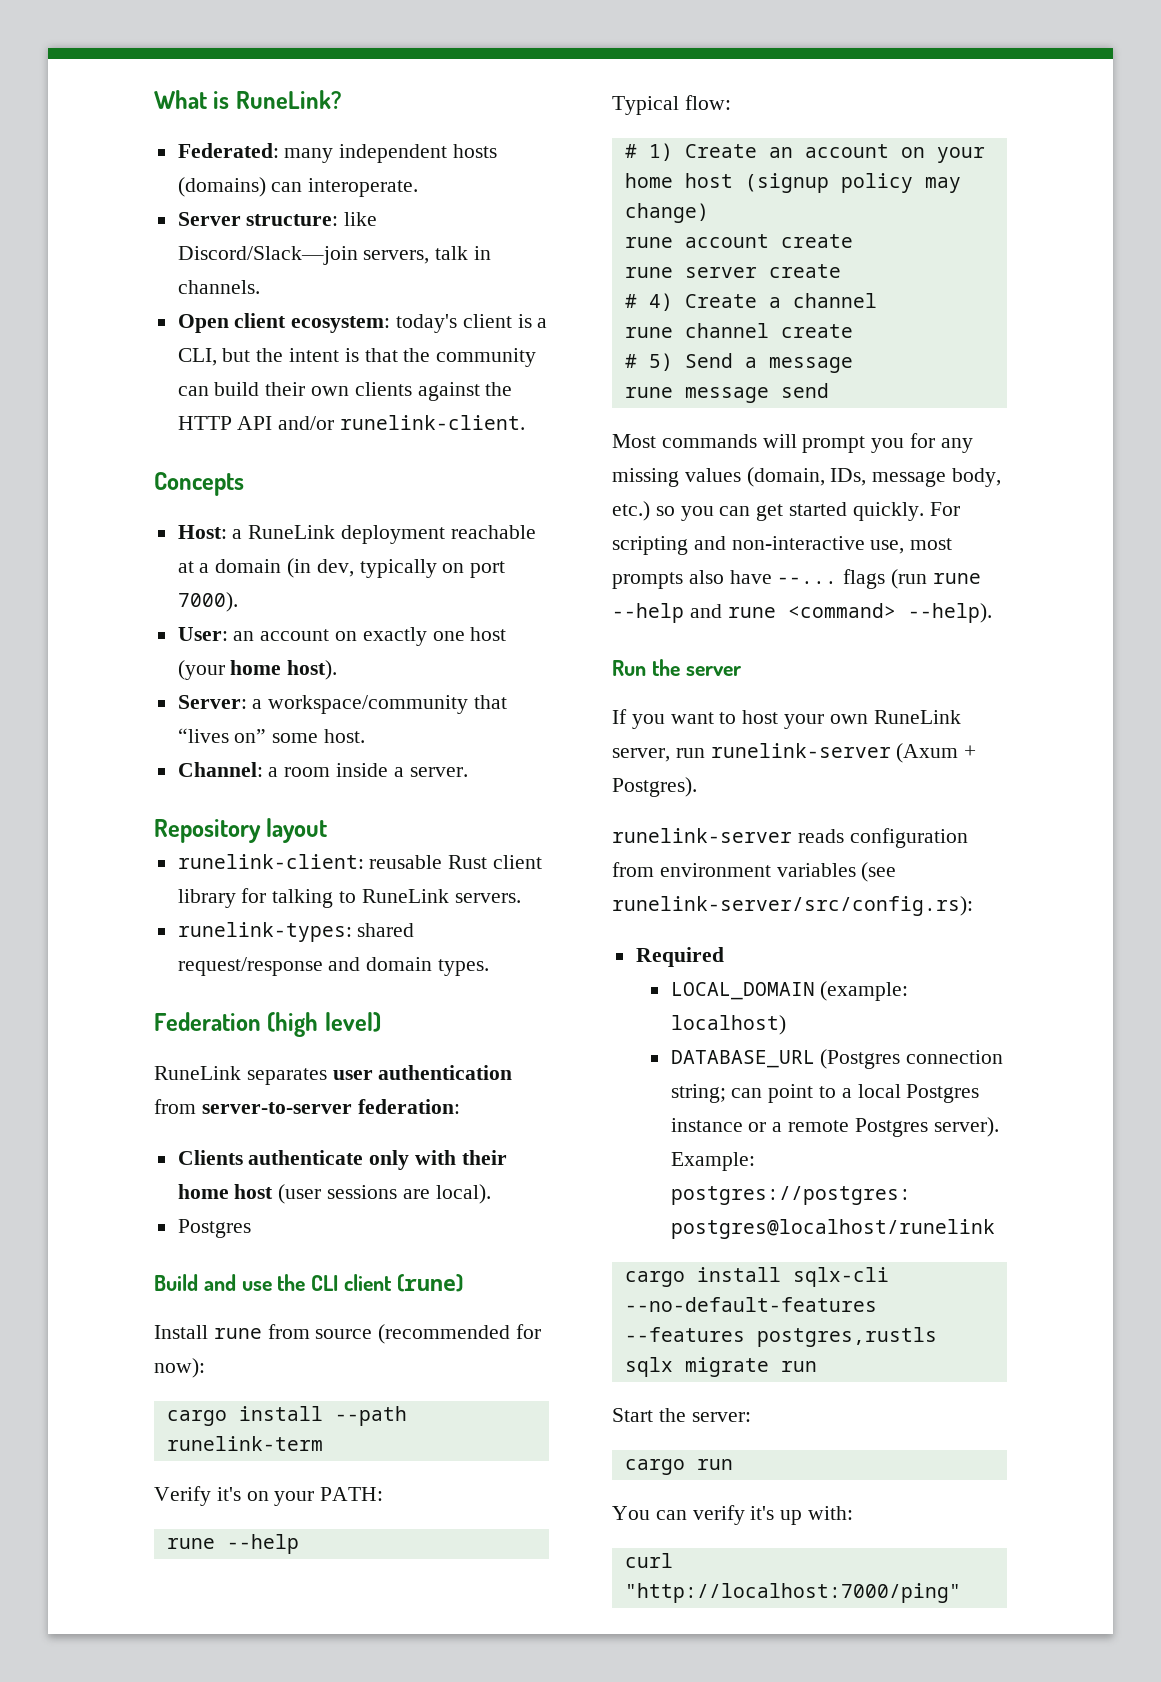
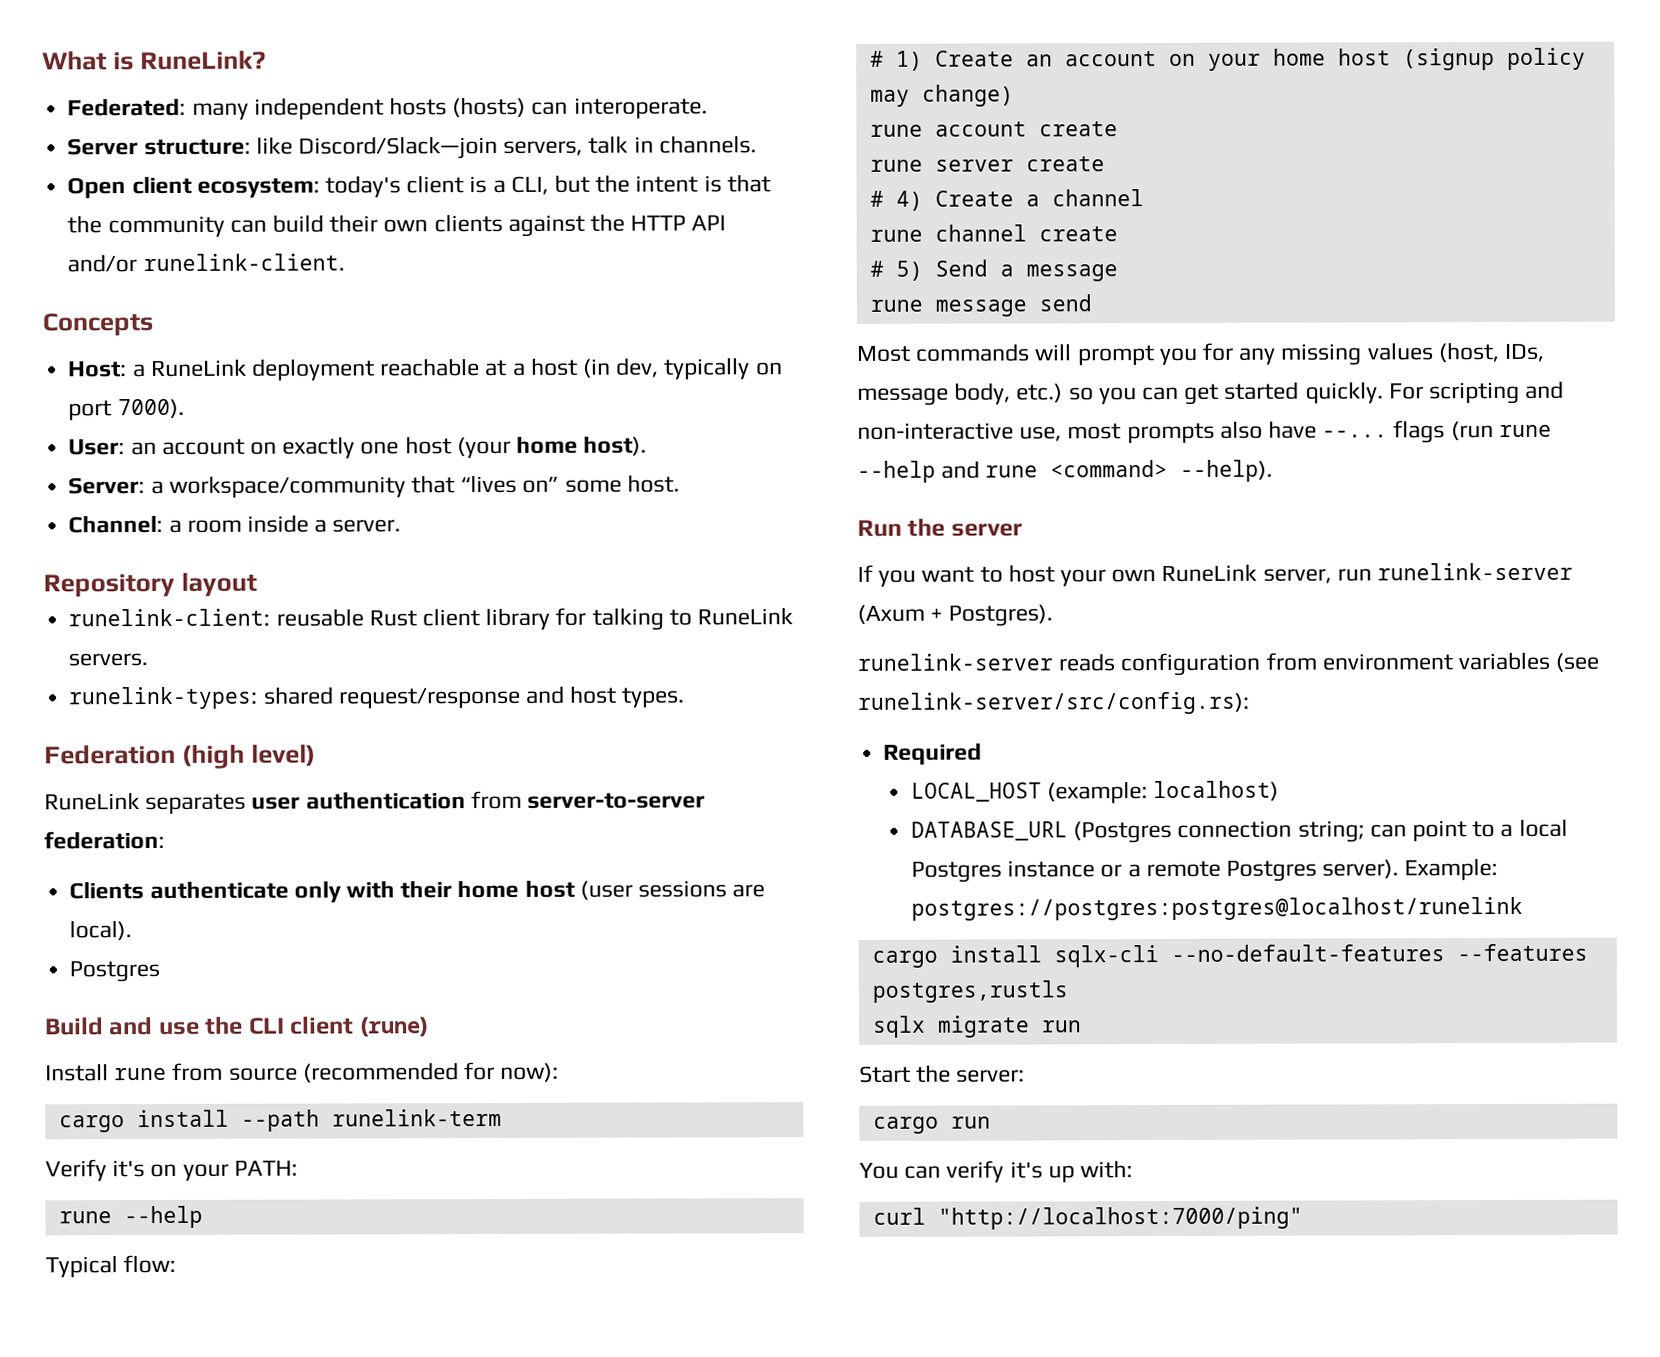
- Federated: many independent hosts (domains) can interoperate.
+ Federated: many independent hosts (hosts) can interoperate.
- Host: a RuneLink deployment reachable at a domain (in dev, typically on port 7000).
+ Host: a RuneLink deployment reachable at a host (in dev, typically on port 7000).
- runelink-types: shared request/response and domain types.
+ runelink-types: shared request/response and host types.
- Most commands will prompt you for any missing values (domain, IDs, message body, etc.) so you can get started quickly.
+ Most commands will prompt you for any missing values (host, IDs, message body, etc.) so you can get started quickly.
- LOCAL_DOMAIN (example: localhost)
+ LOCAL_HOST (example: localhost)

